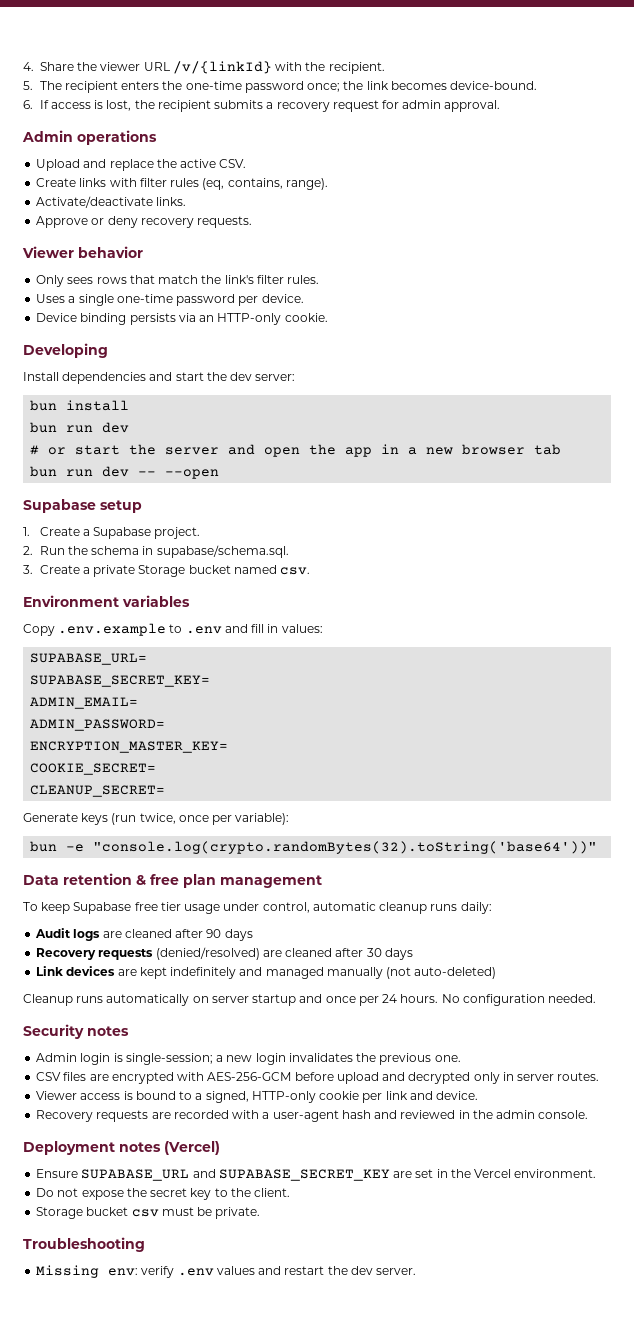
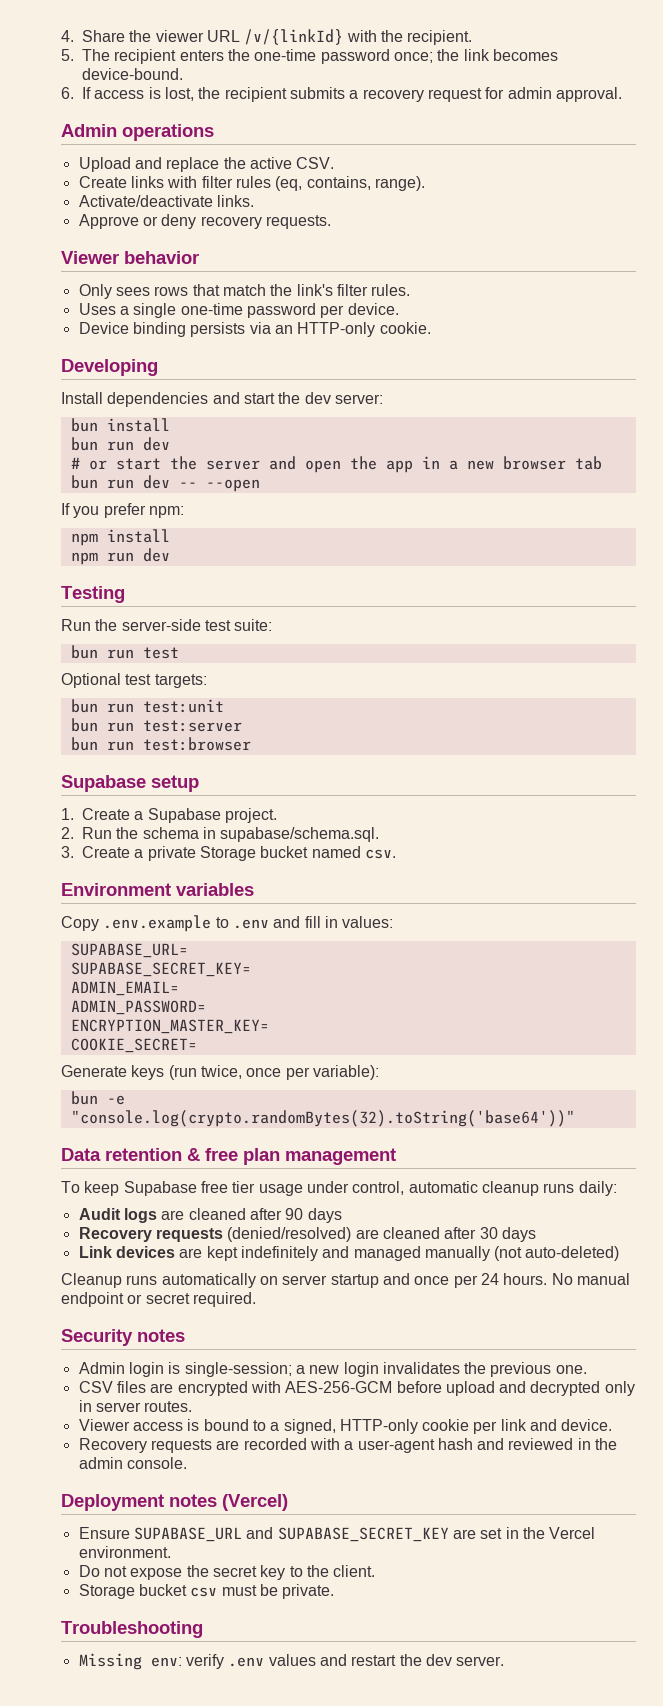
+ If you prefer npm:
+ npm install
+ npm run dev
+ Testing
+ Run the server-side test suite:
+ bun run test
+ Optional test targets:
+ bun run test:unit
+ bun run test:server
+ bun run test:browser
- CLEANUP_SECRET=
- No configuration needed.
+ No manual endpoint or secret required.

